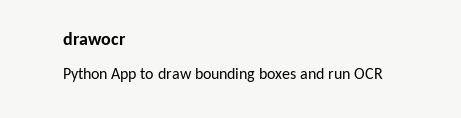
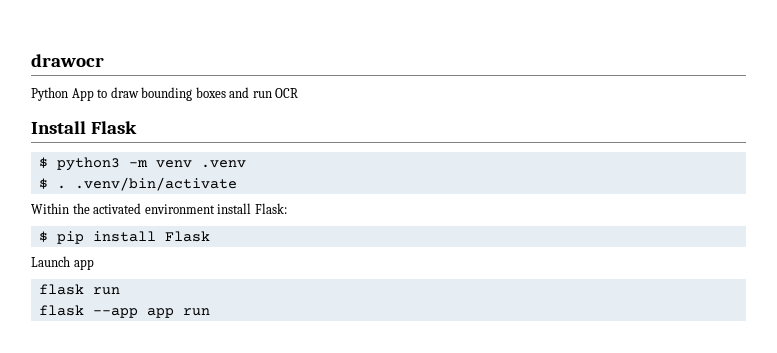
+ Install Flask
+ $ python3 -m venv .venv
+ $ . .venv/bin/activate
+ Within the activated environment install Flask:
+ $ pip install Flask
+ Launch app
+ flask run
+ flask --app app run

